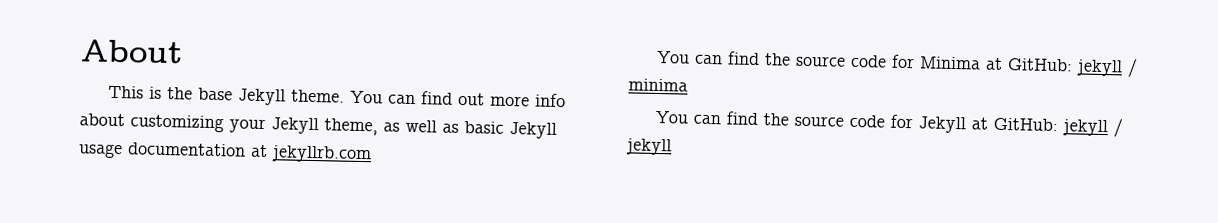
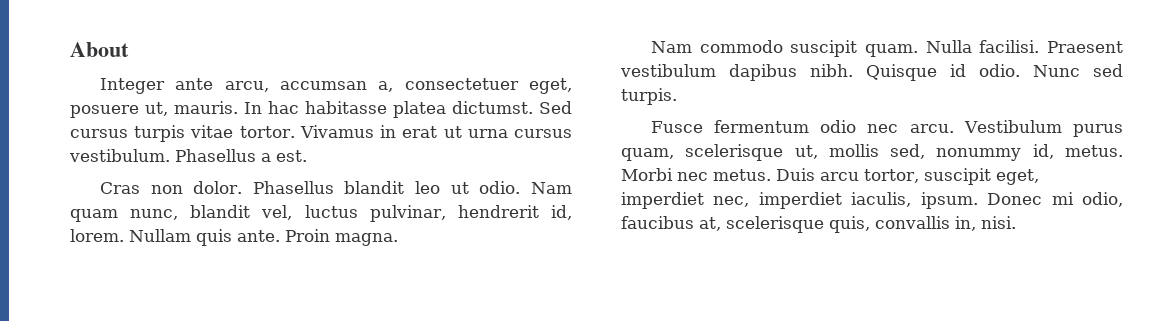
- This is the base Jekyll theme. You can find out more info about customizing your Jekyll theme, as well as basic Jekyll usage documentation at jekyllrb.com
- You can find the source code for Minima at GitHub: jekyll / minima
- You can find the source code for Jekyll at GitHub: jekyll / jekyll
+ Integer ante arcu, accumsan a, consectetuer eget, posuere ut, mauris. In hac habitasse platea dictumst. Sed cursus turpis vitae tortor. Vivamus in erat ut urna cursus vestibulum. Phasellus a est.
+ Cras non dolor. Phasellus blandit leo ut odio. Nam quam nunc, blandit vel, luctus pulvinar, hendrerit id, lorem. Nullam quis ante. Proin magna.
+ Nam commodo suscipit quam. Nulla facilisi. Praesent vestibulum dapibus nibh. Quisque id odio. Nunc sed turpis.
+ Fusce fermentum odio nec arcu. Vestibulum purus quam, scelerisque ut, mollis sed, nonummy id, metus. Morbi nec metus. Duis arcu tortor, suscipit eget, imperdiet nec, imperdiet iaculis, ipsum. Donec mi odio, faucibus at, scelerisque quis, convallis in, nisi.

